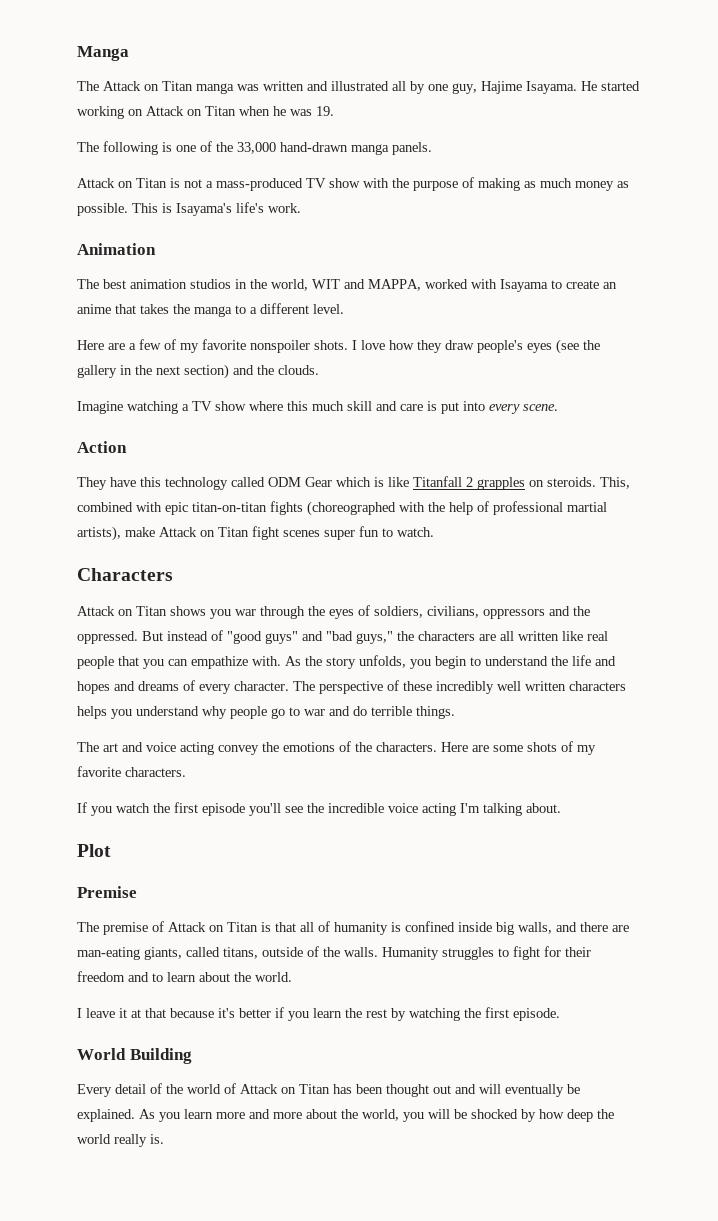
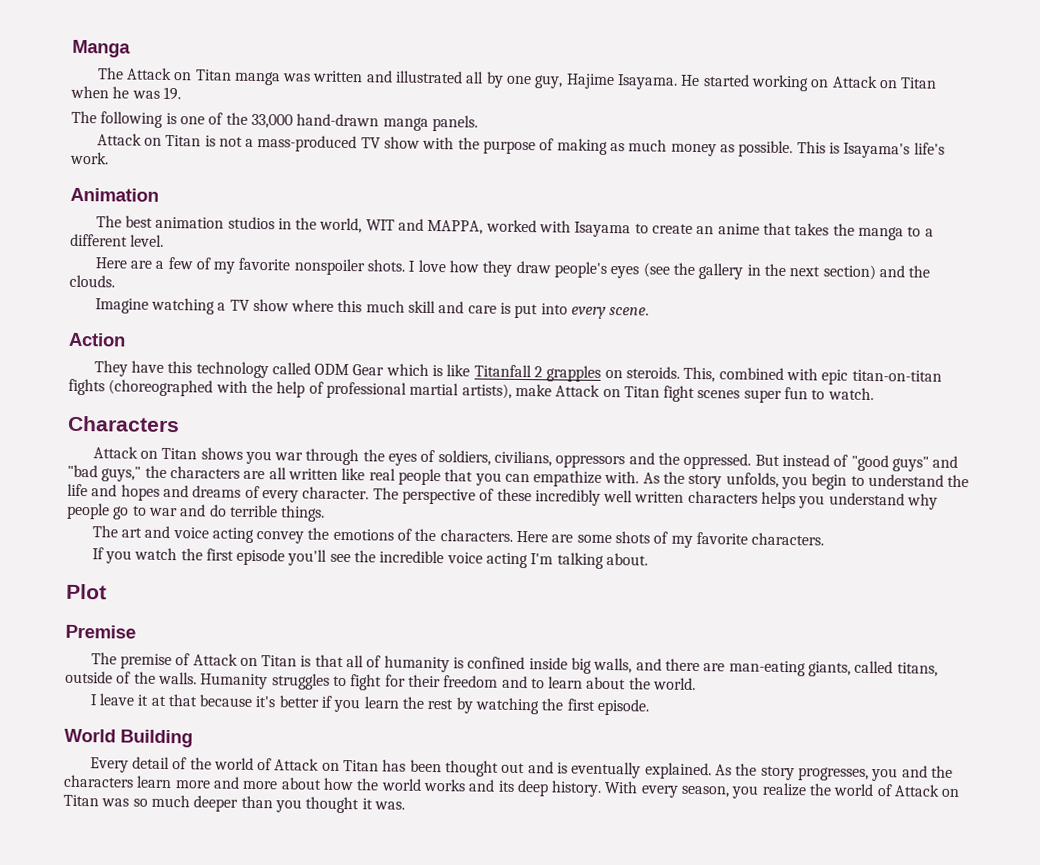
- Every detail of the world of Attack on Titan has been thought out and will eventually be explained. As you learn more and more about the world, you will be shocked by how deep the world really is.
+ Every detail of the world of Attack on Titan has been thought out and is eventually explained. As the story progresses, you and the characters learn more and more about how the world works and its deep history. With every season, you realize the world of Attack on Titan was so much deeper than you thought it was.

